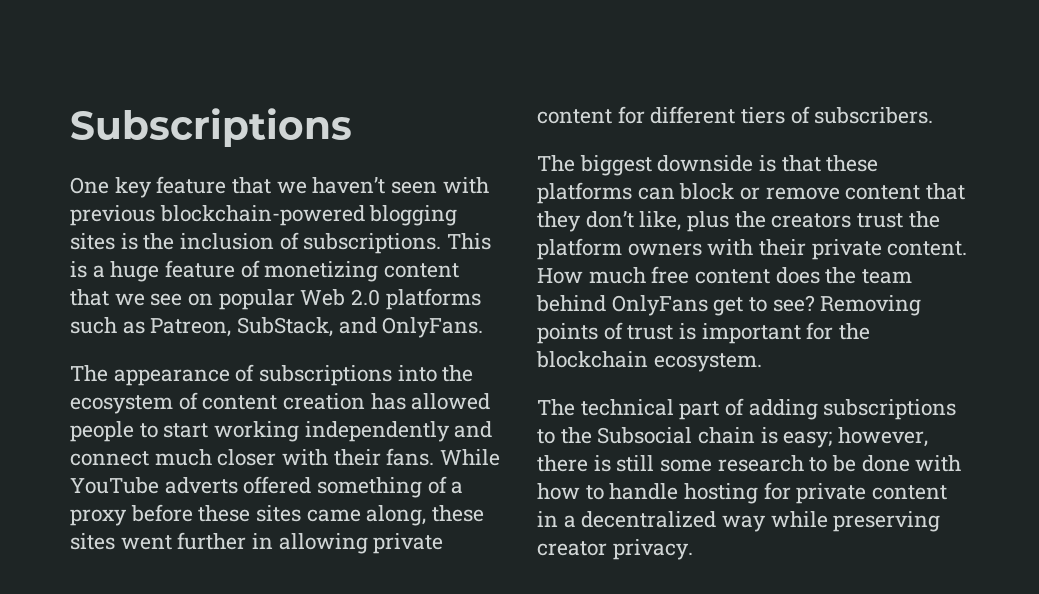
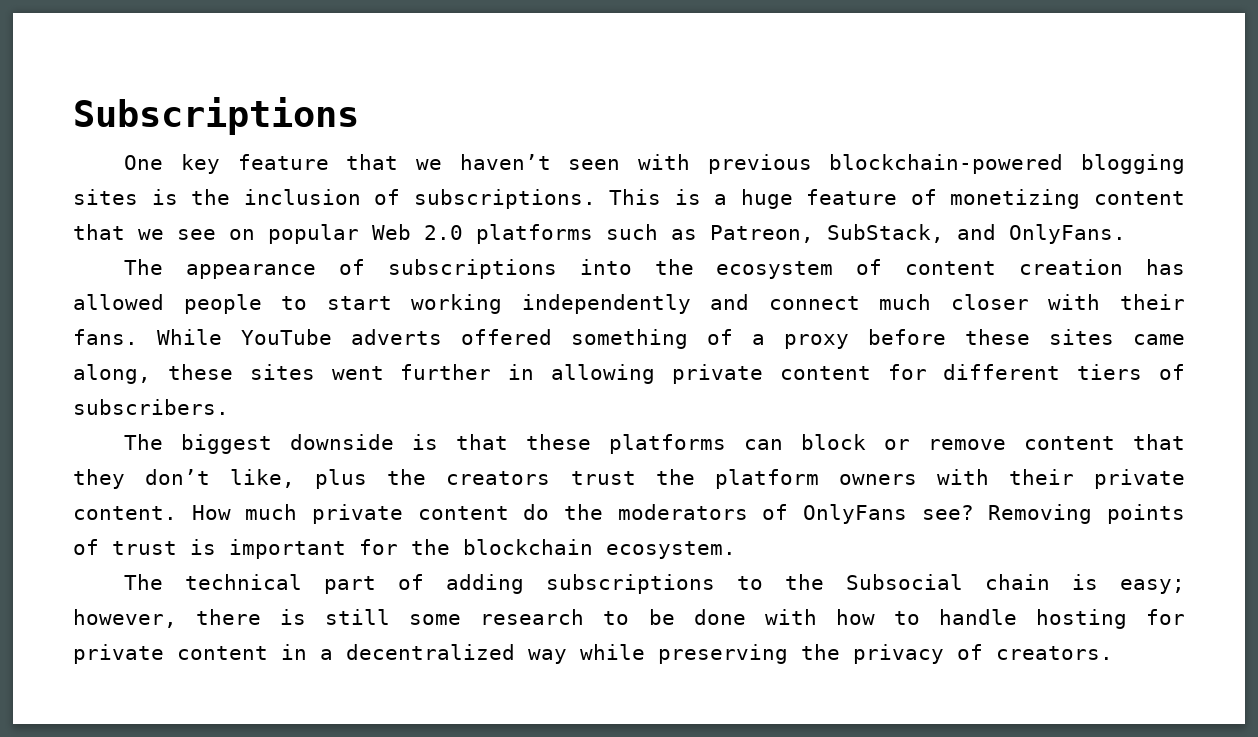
- How much free content does the team behind OnlyFans get to see?
+ How much private content do the moderators of OnlyFans see?
- The technical part of adding subscriptions to the Subsocial chain is easy; however, there is still some research to be done with how to handle hosting for private content in a decentralized way while preserving creator privacy.
+ The technical part of adding subscriptions to the Subsocial chain is easy; however, there is still some research to be done with how to handle hosting for private content in a decentralized way while preserving the privacy of creators.

